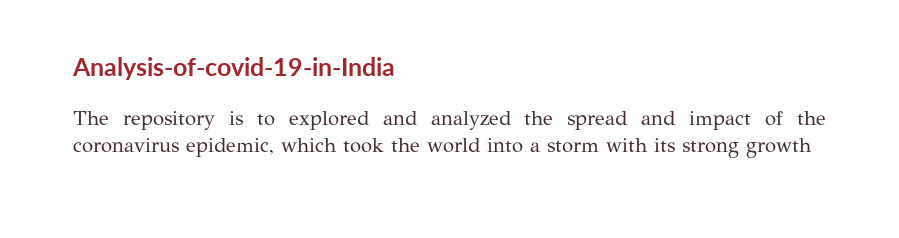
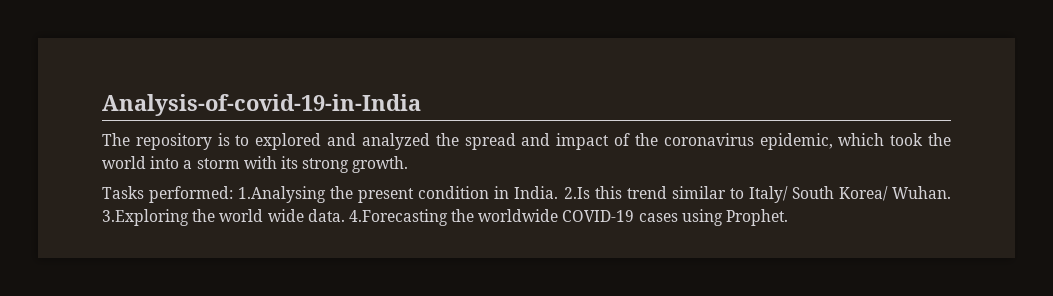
- The repository is to explored and analyzed the spread and impact of the coronavirus epidemic, which took the world into a storm with its strong growth
+ The repository is to explored and analyzed the spread and impact of the coronavirus epidemic, which took the world into a storm with its strong growth.
+ Tasks performed: 1.Analysing the present condition in India. 2.Is this trend similar to Italy/ South Korea/ Wuhan. 3.Exploring the world wide data. 4.Forecasting the worldwide COVID-19 cases using Prophet.

